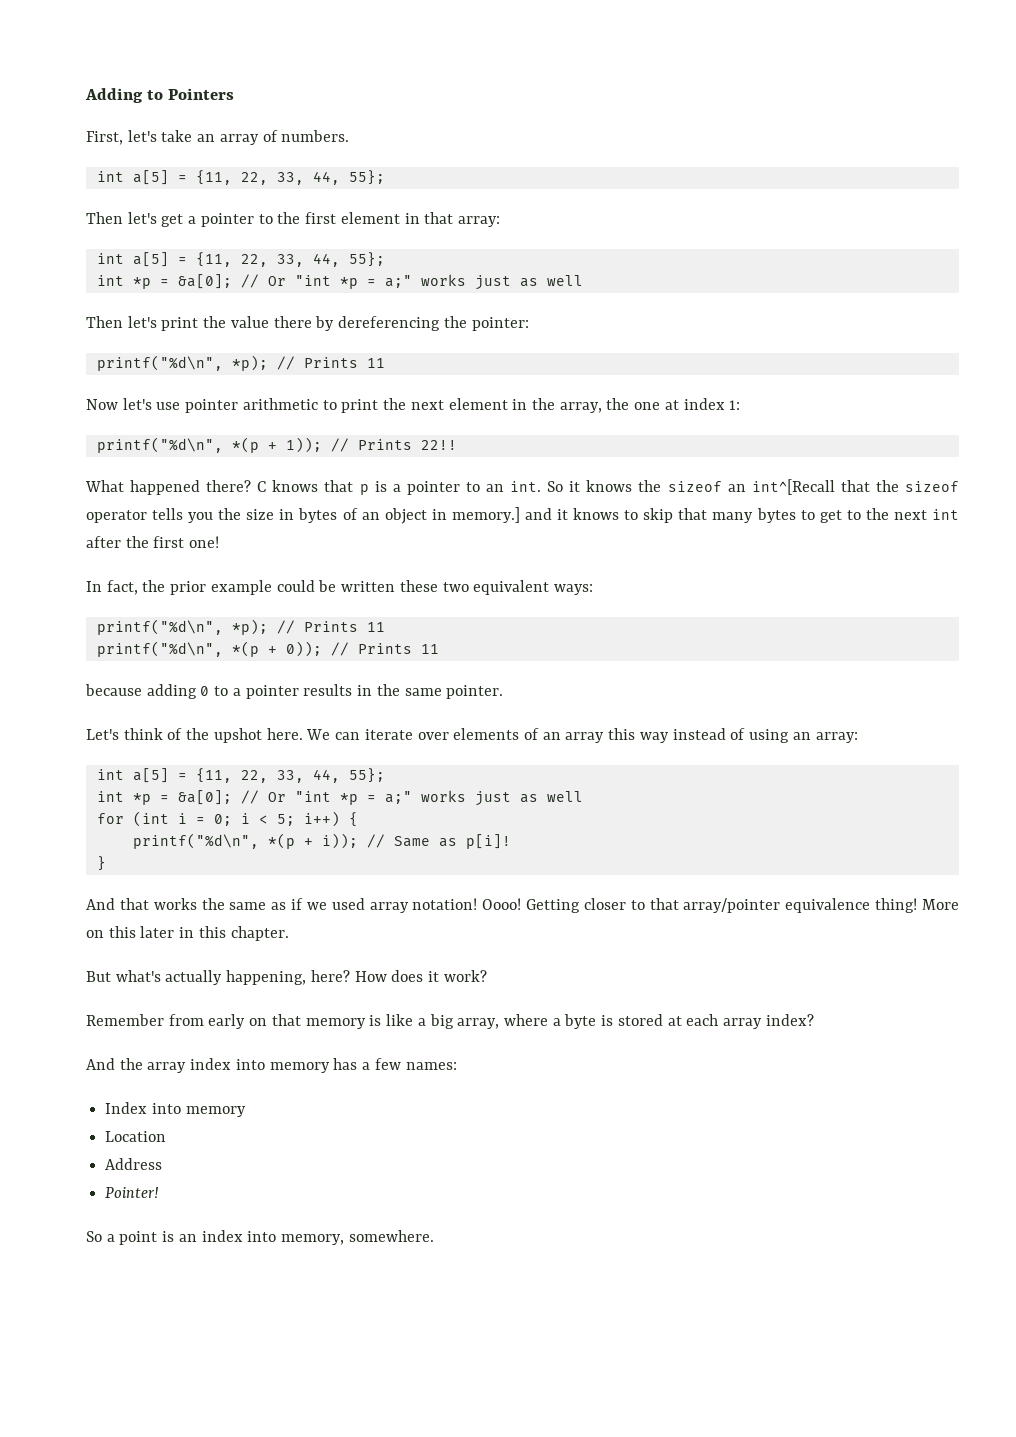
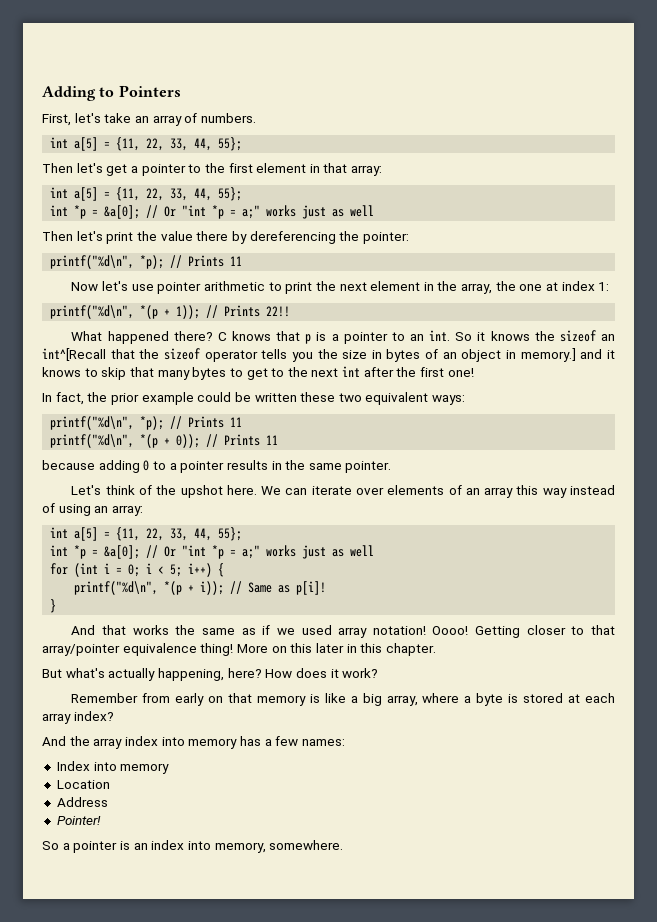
- So a point is an index into memory, somewhere.
+ So a pointer is an index into memory, somewhere.

